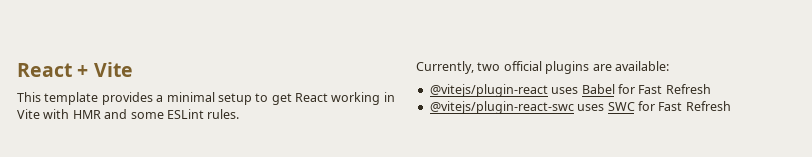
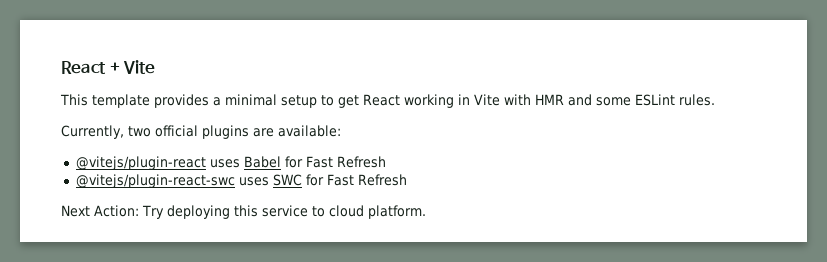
+ Next Action: Try deploying this service to cloud platform.

